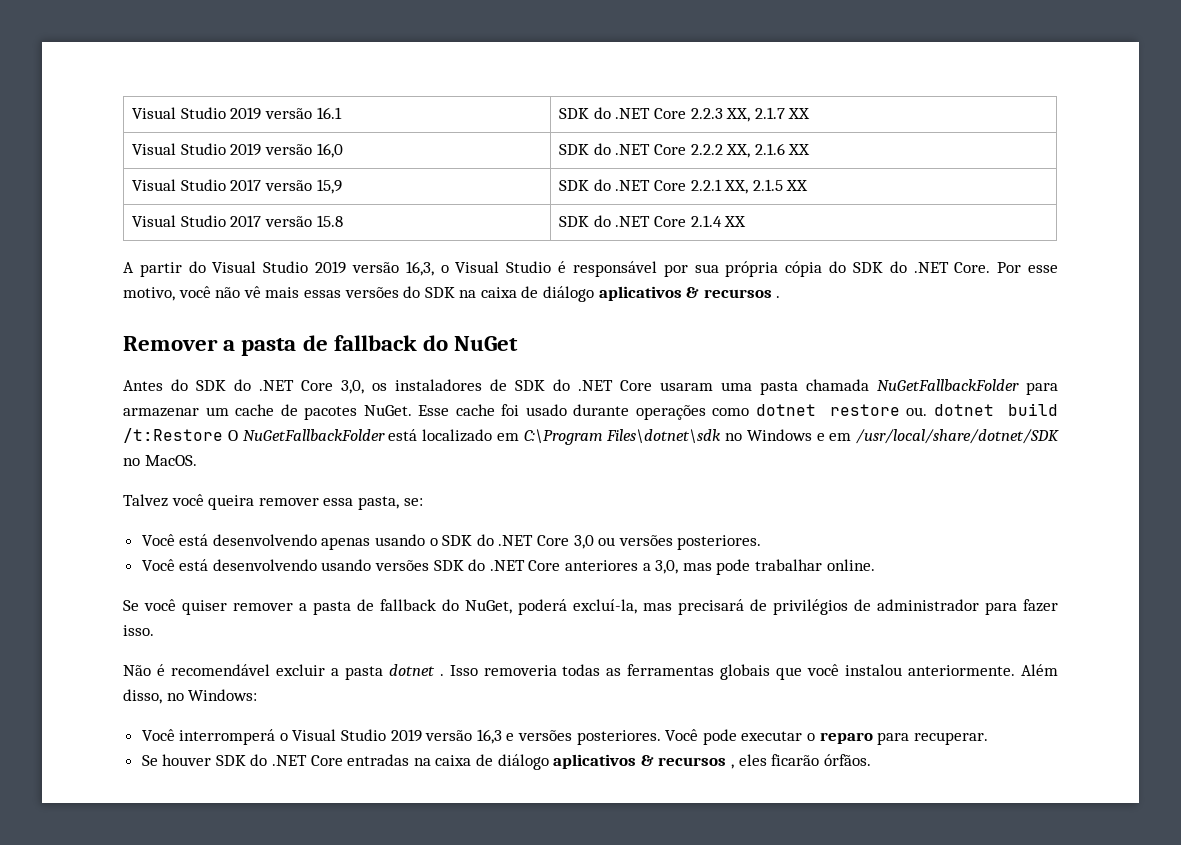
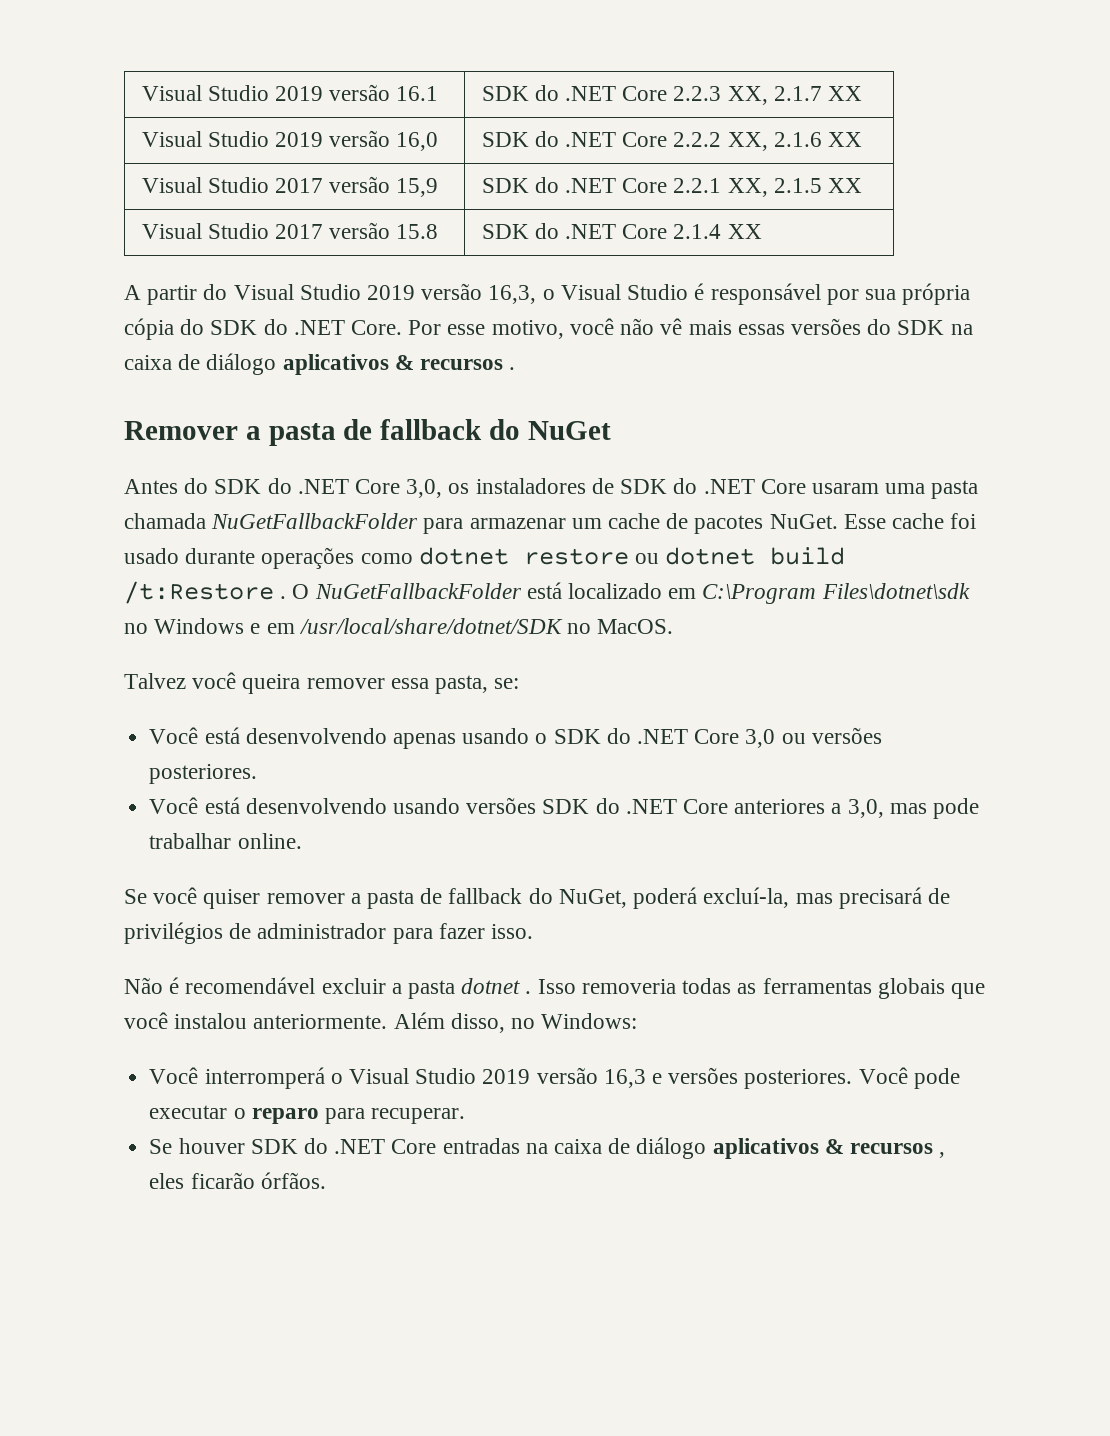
- Esse cache foi usado durante operações como dotnet restore ou. dotnet build /t:Restore O NuGetFallbackFolder está localizado em C:\Program Files\dotnet\sdk no Windows e em /usr/local/share/dotnet/SDK no MacOS.
+ Esse cache foi usado durante operações como dotnet restore ou dotnet build /t:Restore . O NuGetFallbackFolder está localizado em C:\Program Files\dotnet\sdk no Windows e em /usr/local/share/dotnet/SDK no MacOS.

